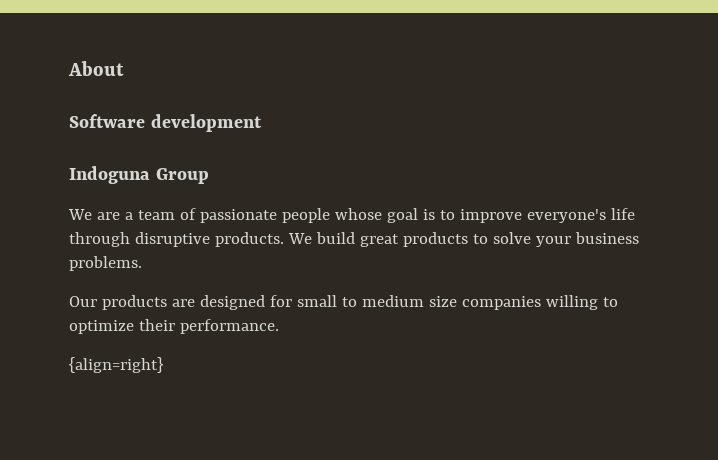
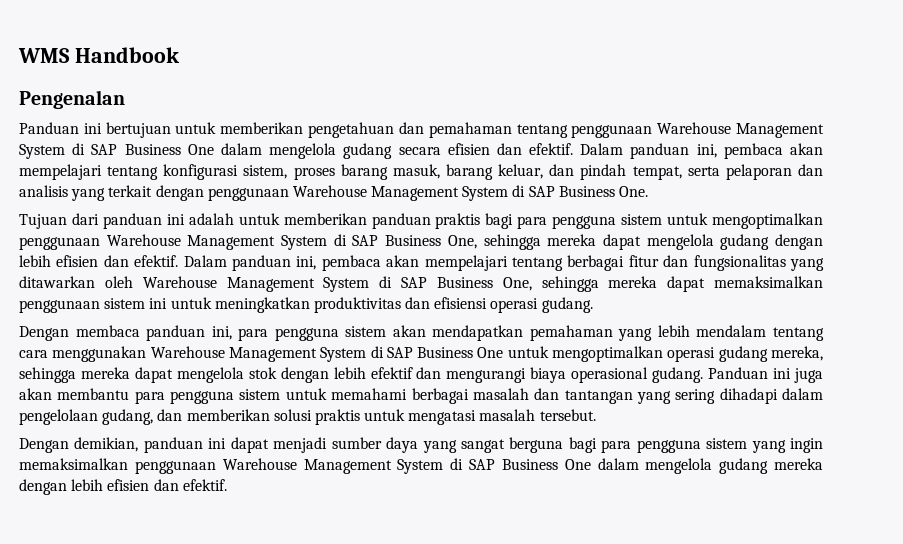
- About
- Software development
- Indoguna Group
- We are a team of passionate people whose goal is to improve everyone's life through disruptive products. We build great products to solve your business problems.
- Our products are designed for small to medium size companies willing to optimize their performance.
- {align=right}
+ WMS Handbook
+ Pengenalan
+ Panduan ini bertujuan untuk memberikan pengetahuan dan pemahaman tentang penggunaan Warehouse Management System di SAP Business One dalam mengelola gudang secara efisien dan efektif. Dalam panduan ini, pembaca akan mempelajari tentang konfigurasi sistem, proses barang masuk, barang keluar, dan pindah tempat, serta pelaporan dan analisis yang terkait dengan penggunaan Warehouse Management System di SAP Business One.
+ Tujuan dari panduan ini adalah untuk memberikan panduan praktis bagi para pengguna sistem untuk mengoptimalkan penggunaan Warehouse Management System di SAP Business One, sehingga mereka dapat mengelola gudang dengan lebih efisien dan efektif. Dalam panduan ini, pembaca akan mempelajari tentang berbagai fitur dan fungsionalitas yang ditawarkan oleh Warehouse Management System di SAP Business One, sehingga mereka dapat memaksimalkan penggunaan sistem ini untuk meningkatkan produktivitas dan efisiensi operasi gudang.
+ Dengan membaca panduan ini, para pengguna sistem akan mendapatkan pemahaman yang lebih mendalam tentang cara menggunakan Warehouse Management System di SAP Business One untuk mengoptimalkan operasi gudang mereka, sehingga mereka dapat mengelola stok dengan lebih efektif dan mengurangi biaya operasional gudang. Panduan ini juga akan membantu para pengguna sistem untuk memahami berbagai masalah dan tantangan yang sering dihadapi dalam pengelolaan gudang, dan memberikan solusi praktis untuk mengatasi masalah tersebut.
+ Dengan demikian, panduan ini dapat menjadi sumber daya yang sangat berguna bagi para pengguna sistem yang ingin memaksimalkan penggunaan Warehouse Management System di SAP Business One dalam mengelola gudang mereka dengan lebih efisien dan efektif.

